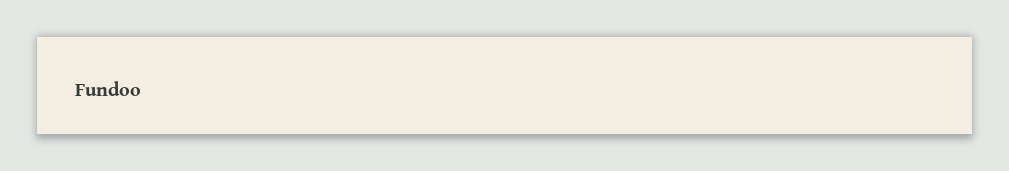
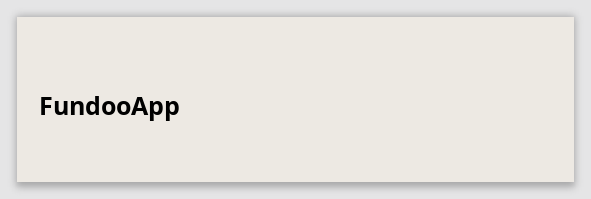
- Fundoo
+ FundooApp

